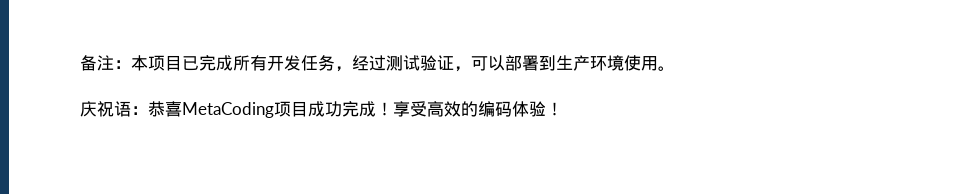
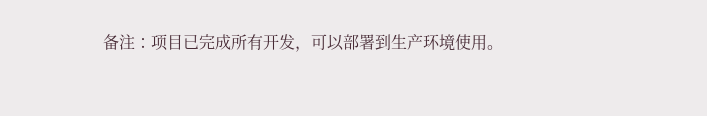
- 备注：本项目已完成所有开发任务，经过测试验证，可以部署到生产环境使用。
+ 备注：项目已完成所有开发，可以部署到生产环境使用。
- 庆祝语：恭喜MetaCoding项目成功完成！享受高效的编码体验！

